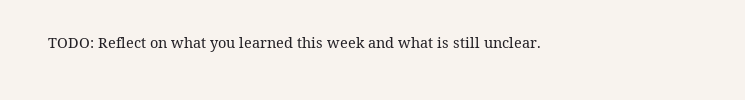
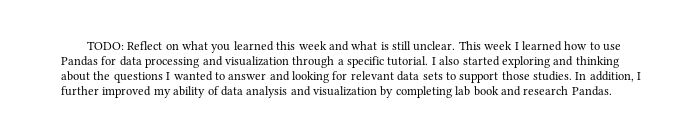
+ This week I learned how to use Pandas for data processing and visualization through a specific tutorial. I also started exploring and thinking about the questions I wanted to answer and looking for relevant data sets to support those studies. In addition, I further improved my ability of data analysis and visualization by completing lab book and research Pandas.

